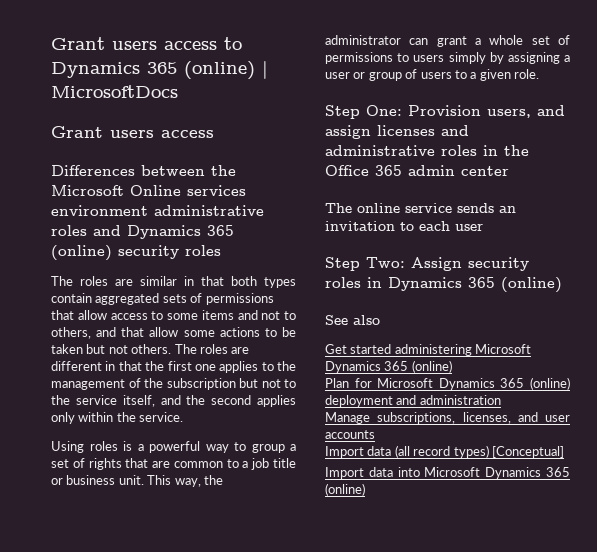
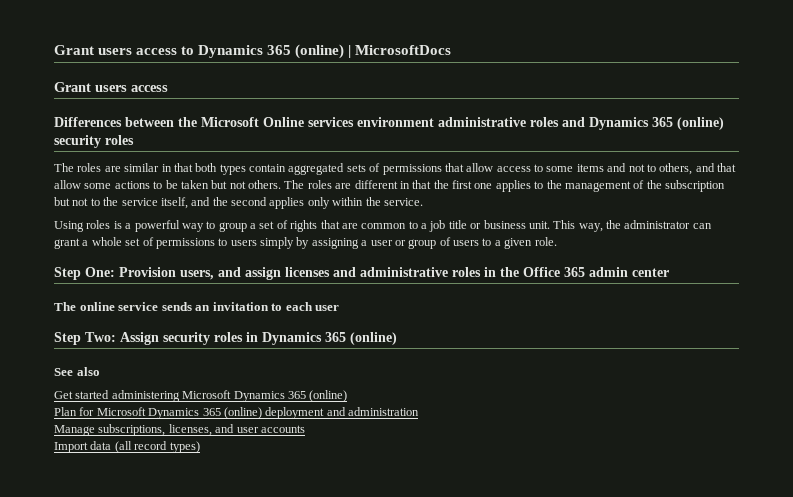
- Import data (all record types) [Conceptual]
- Import data into Microsoft Dynamics 365 (online)
+ Import data (all record types)

